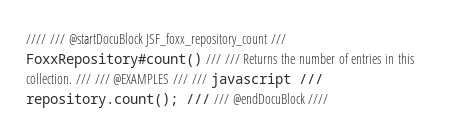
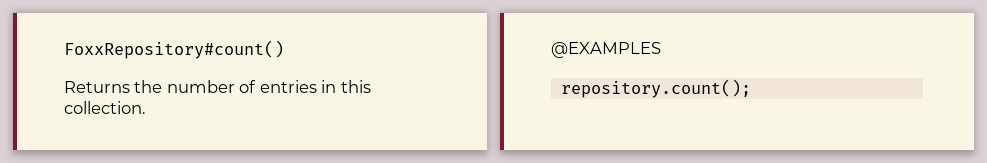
- //// /// @startDocuBlock JSF_foxx_repository_count /// FoxxRepository#count() /// /// Returns the number of entries in this collection. /// /// @EXAMPLES /// /// javascript /// repository.count(); /// /// @endDocuBlock ////
+ FoxxRepository#count()
+ Returns the number of entries in this collection.
+ @EXAMPLES
+ repository.count();

